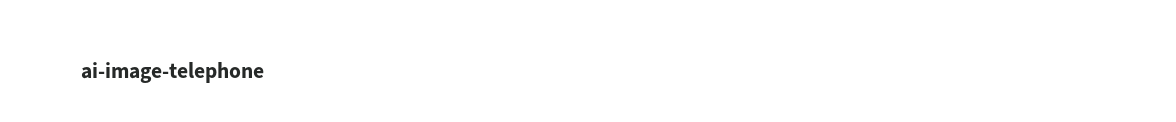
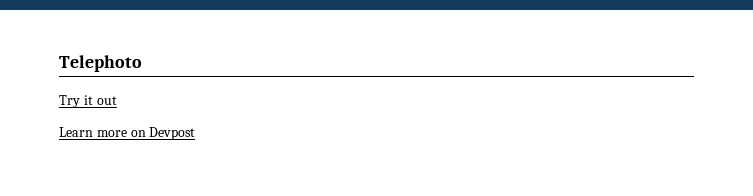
- ai-image-telephone
+ Telephoto
+ Try it out
+ Learn more on Devpost

